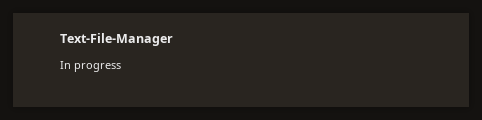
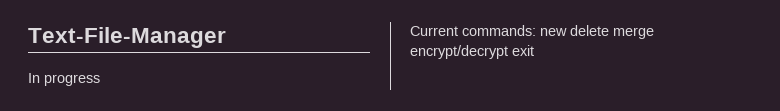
+ Current commands: new delete merge encrypt/decrypt exit

